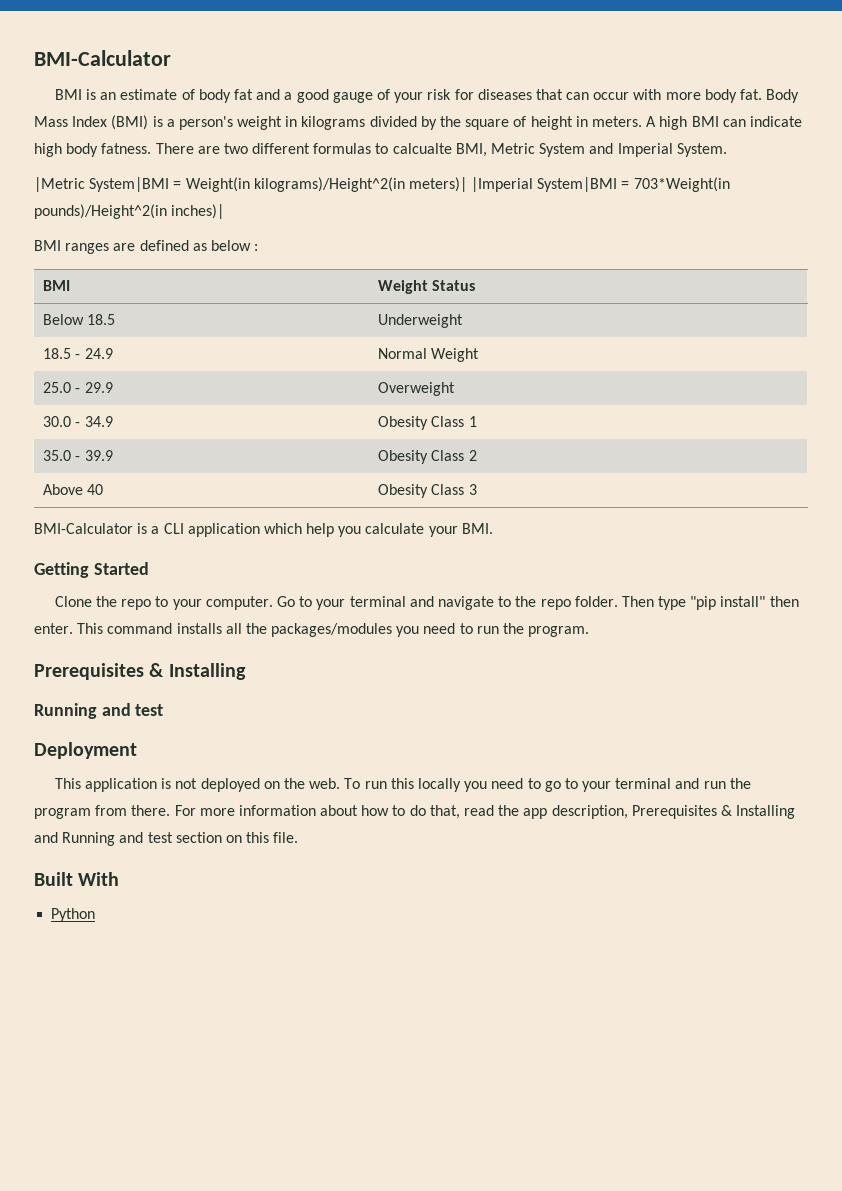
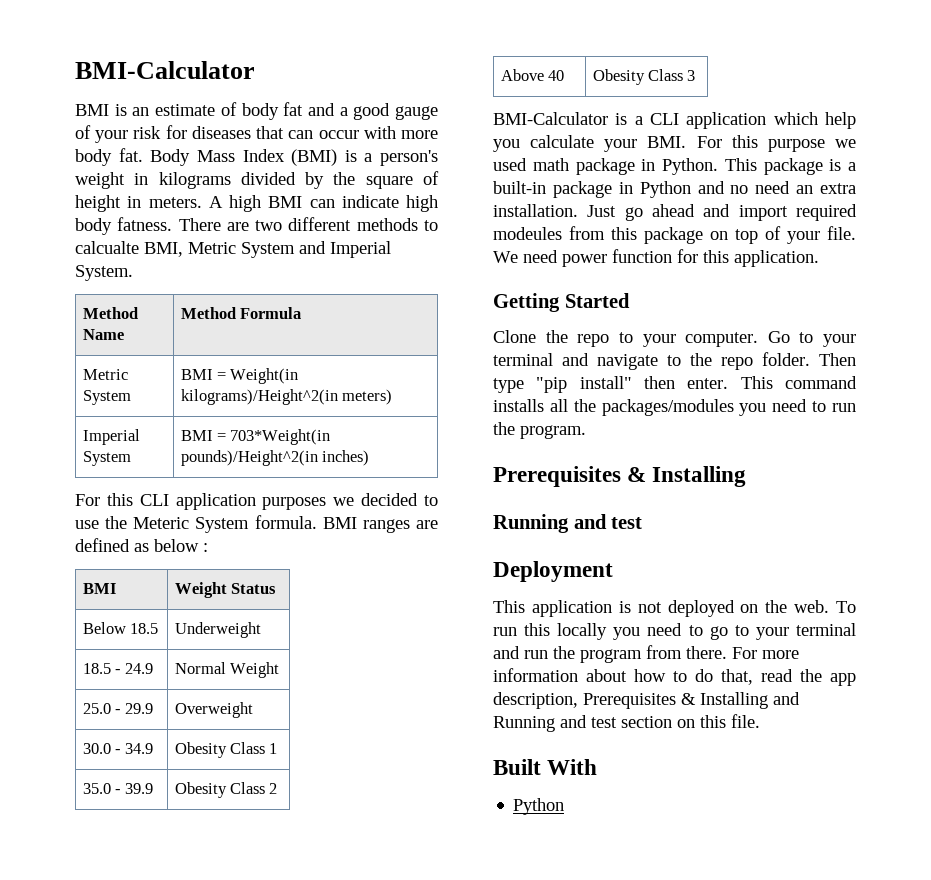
- There are two different formulas to calcualte BMI, Metric System and Imperial System.
+ There are two different methods to calcualte BMI, Metric System and Imperial System.
- |Metric System|BMI = Weight(in kilograms)/Height^2(in meters)| |Imperial System|BMI = 703*Weight(in pounds)/Height^2(in inches)|
- BMI ranges are defined as below :
+ Method Name | Method Formula
+ Metric System | BMI = Weight(in kilograms)/Height^2(in meters)
+ Imperial System | BMI = 703*Weight(in pounds)/Height^2(in inches)
+ For this CLI application purposes we decided to use the Meteric System formula. BMI ranges are defined as below :
- BMI-Calculator is a CLI application which help you calculate your BMI.
+ BMI-Calculator is a CLI application which help you calculate your BMI. For this purpose we used math package in Python. This package is a built-in package in Python and no need an extra installation. Just go ahead and import required modeules from this package on top of your file. We need power function for this application.

